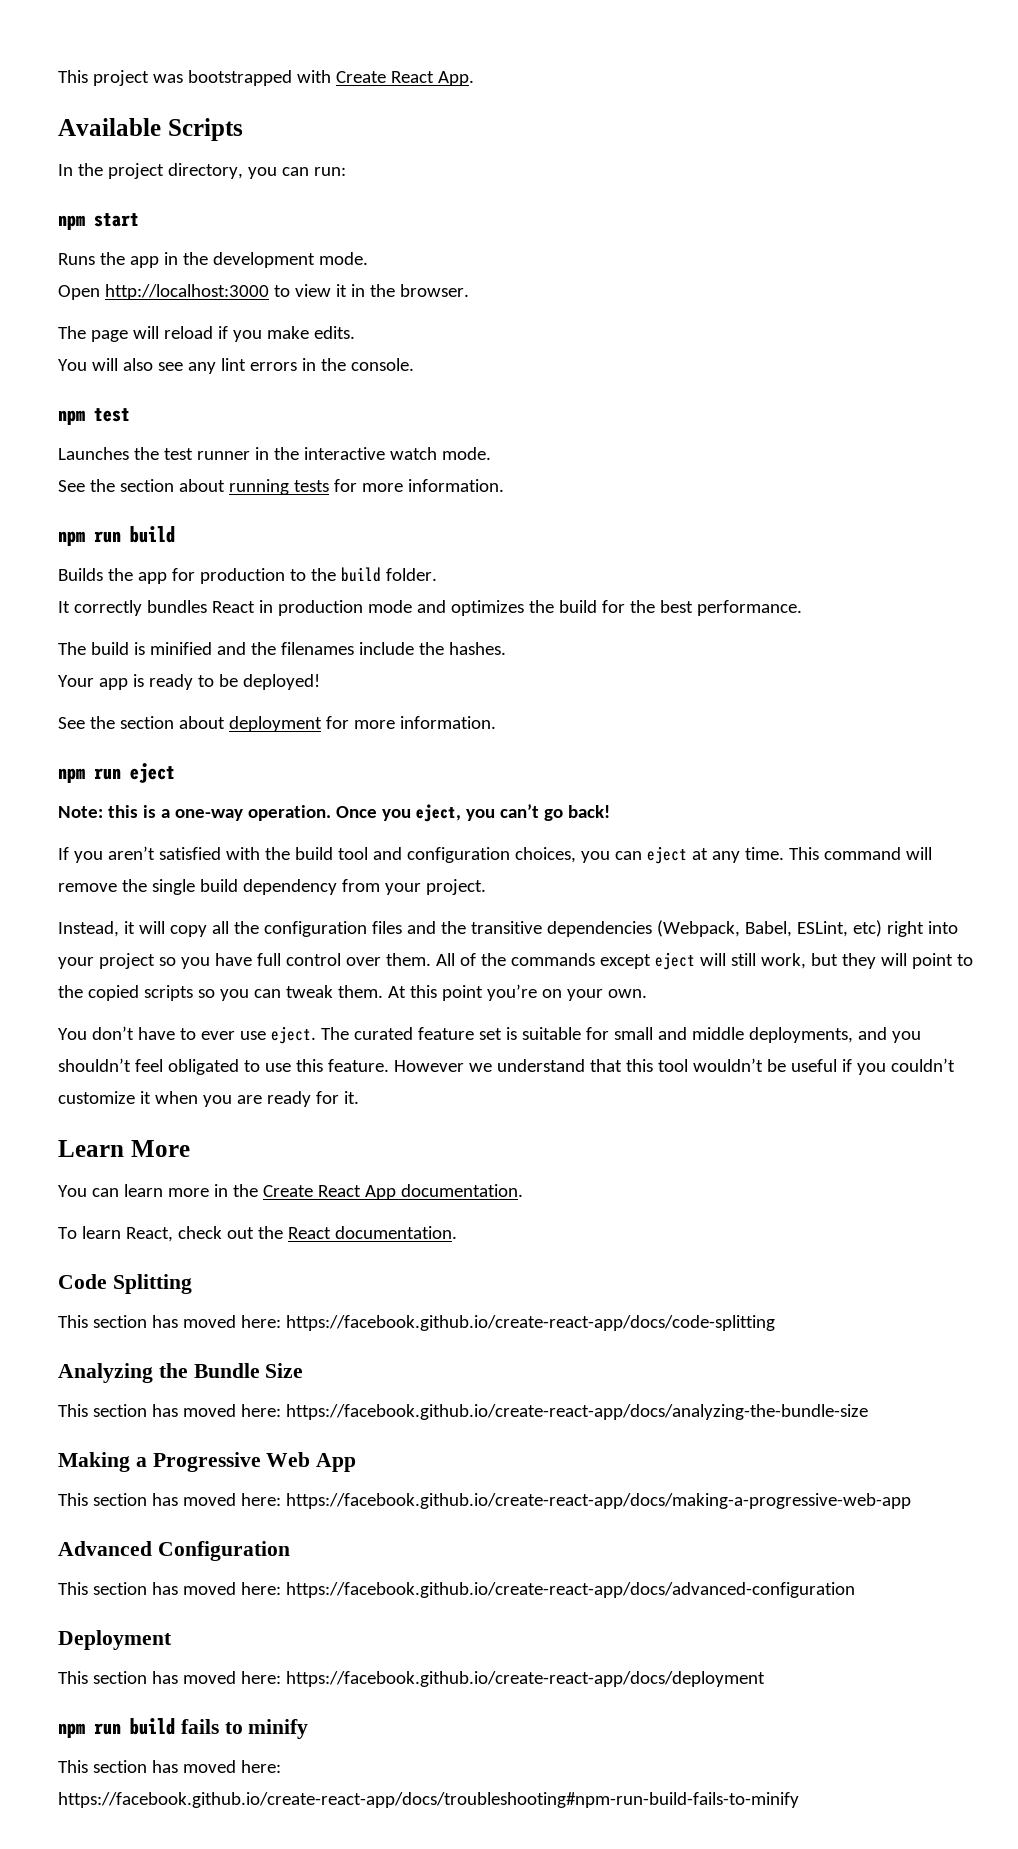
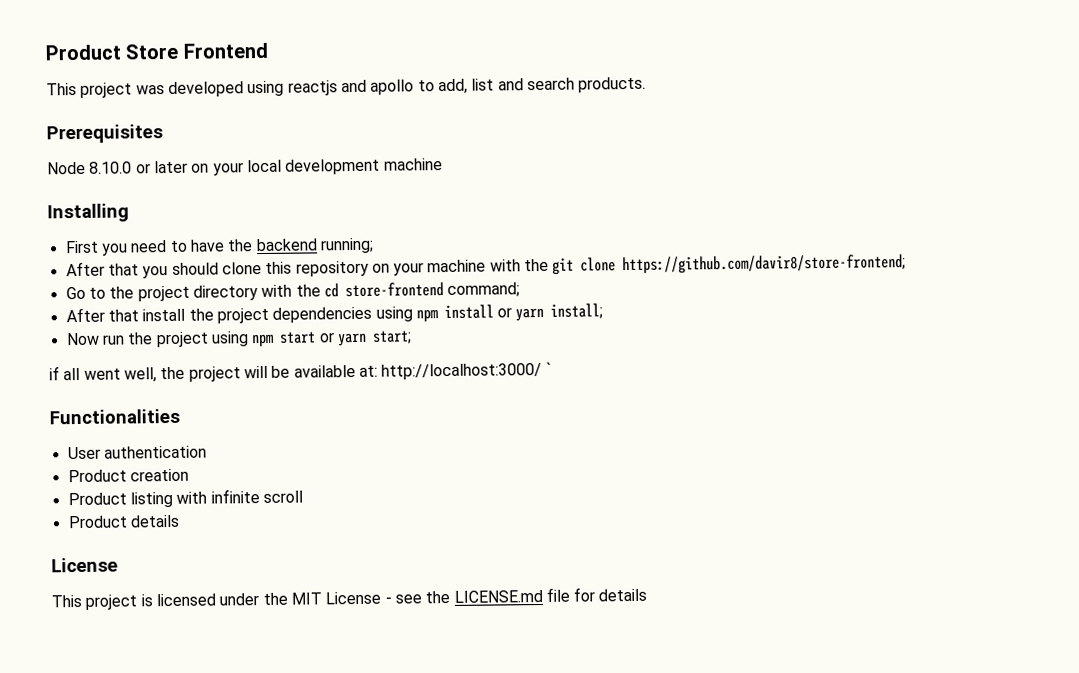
- This project was bootstrapped with Create React App.
- Available Scripts
- In the project directory, you can run:
- npm start
- Runs the app in the development mode.
- Open http://localhost:3000 to view it in the browser.
- The page will reload if you make edits.
- You will also see any lint errors in the console.
- npm test
- Launches the test runner in the interactive watch mode.
- See the section about running tests for more information.
- npm run build
- Builds the app for production to the build folder.
- It correctly bundles React in production mode and optimizes the build for the best performance.
- The build is minified and the filenames include the hashes.
- Your app is ready to be deployed!
- See the section about deployment for more information.
- npm run eject
- Note: this is a one-way operation. Once you eject, you can’t go back!
- If you aren’t satisfied with the build tool and configuration choices, you can eject at any time. This command will remove the single build dependency from your project.
- Instead, it will copy all the configuration files and the transitive dependencies (Webpack, Babel, ESLint, etc) right into your project so you have full control over them. All of the commands except eject will still work, but they will point to the copied scripts so you can tweak them. At this point you’re on your own.
- You don’t have to ever use eject. The curated feature set is suitable for small and middle deployments, and you shouldn’t feel obligated to use this feature. However we understand that this tool wouldn’t be useful if you couldn’t customize it when you are ready for it.
- Learn More
- You can learn more in the Create React App documentation.
- To learn React, check out the React documentation.
- Code Splitting
- This section has moved here: https://facebook.github.io/create-react-app/docs/code-splitting
- Analyzing the Bundle Size
- This section has moved here: https://facebook.github.io/create-react-app/docs/analyzing-the-bundle-size
- Making a Progressive Web App
- This section has moved here: https://facebook.github.io/create-react-app/docs/making-a-progressive-web-app
- Advanced Configuration
- This section has moved here: https://facebook.github.io/create-react-app/docs/advanced-configuration
- Deployment
- This section has moved here: https://facebook.github.io/create-react-app/docs/deployment
- npm run build fails to minify
- This section has moved here: https://facebook.github.io/create-react-app/docs/troubleshooting#npm-run-build-fails-to-minify
+ Product Store Frontend
+ This project was developed using reactjs and apollo to add, list and search products.
+ Prerequisites
+ Node 8.10.0 or later on your local development machine
+ Installing
+ First you need to have the backend running;
+ After that you should clone this repository on your machine with the git clone https://github.com/davir8/store-frontend;
+ Go to the project directory with the cd store-frontend command;
+ After that install the project dependencies using npm install or yarn install;
+ Now run the project using npm start or yarn start;
+ if all went well, the project will be available at: http://localhost:3000/ `
+ Functionalities
+ User authentication
+ Product creation
+ Product listing with infinite scroll
+ Product details
+ License
+ This project is licensed under the MIT License - see the LICENSE.md file for details

